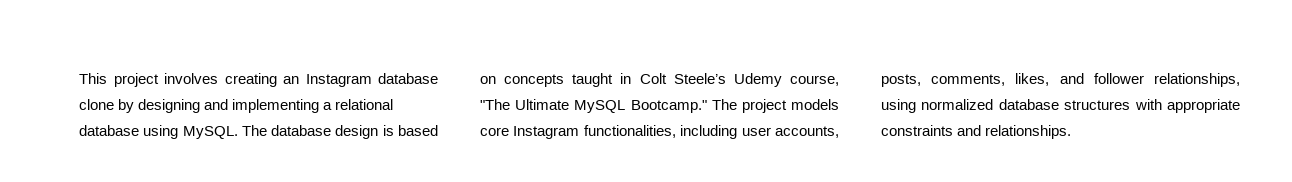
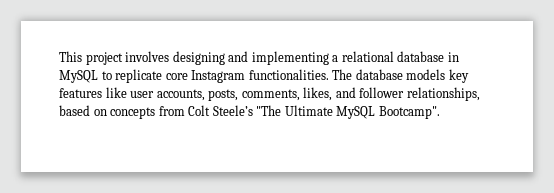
- This project involves creating an Instagram database clone by designing and implementing a relational database using MySQL. The database design is based on concepts taught in Colt Steele’s Udemy course, "The Ultimate MySQL Bootcamp." The project models core Instagram functionalities, including user accounts, posts, comments, likes, and follower relationships, using normalized database structures with appropriate constraints and relationships.
+ This project involves designing and implementing a relational database in MySQL to replicate core Instagram functionalities. The database models key features like user accounts, posts, comments, likes, and follower relationships, based on concepts from Colt Steele’s "The Ultimate MySQL Bootcamp".

